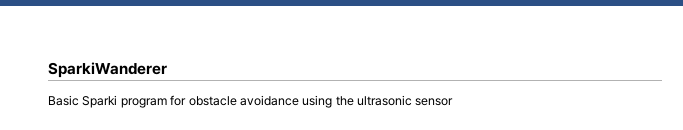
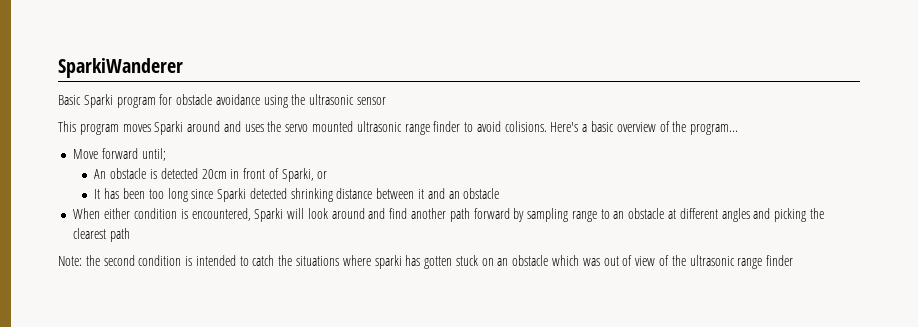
+ This program moves Sparki around and uses the servo mounted ultrasonic range finder to avoid colisions. Here's a basic overview of the program...
+ Move forward until;
+ An obstacle is detected 20cm in front of Sparki, or
+ It has been too long since Sparki detected shrinking distance between it and an obstacle
+ When either condition is encountered, Sparki will look around and find another path forward by sampling range to an obstacle at different angles and picking the clearest path
+ Note: the second condition is intended to catch the situations where sparki has gotten stuck on an obstacle which was out of view of the ultrasonic range finder

